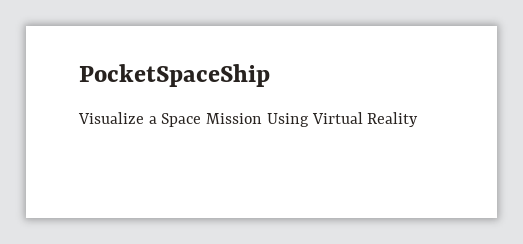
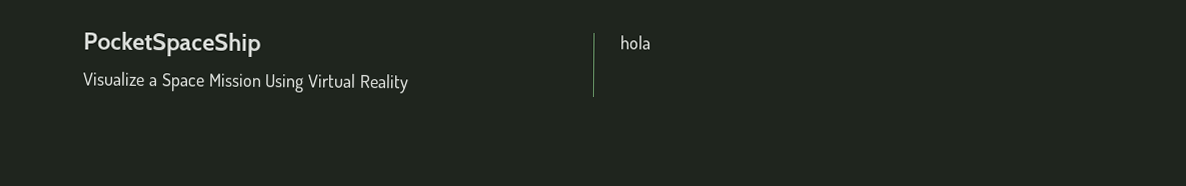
+ hola

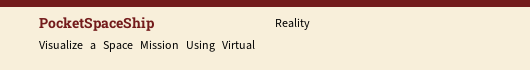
- hola

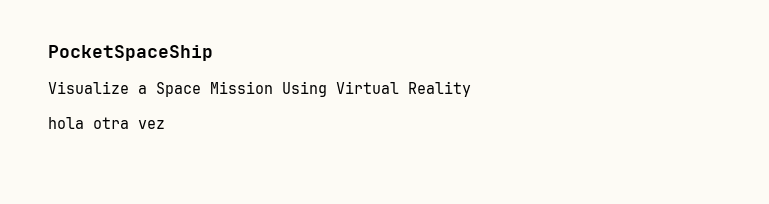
+ hola otra vez

